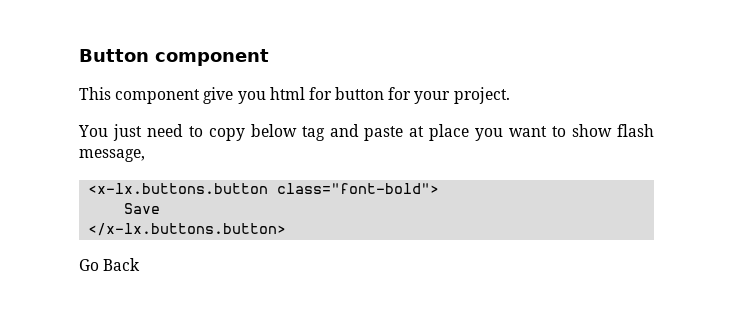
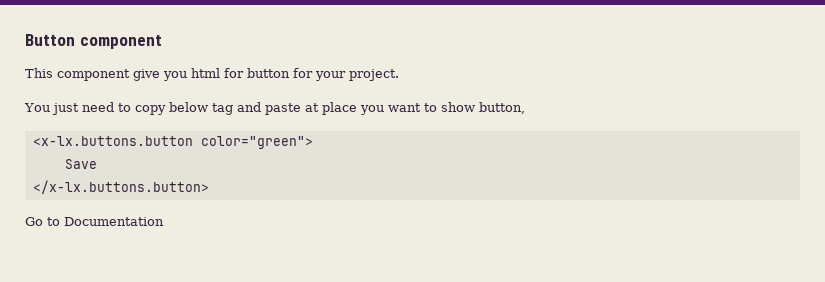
- You just need to copy below tag and paste at place you want to show flash message,
+ You just need to copy below tag and paste at place you want to show button,
- <x-lx.buttons.button class="font-bold">
+ <x-lx.buttons.button color="green">
- Go Back
+ Go to Documentation

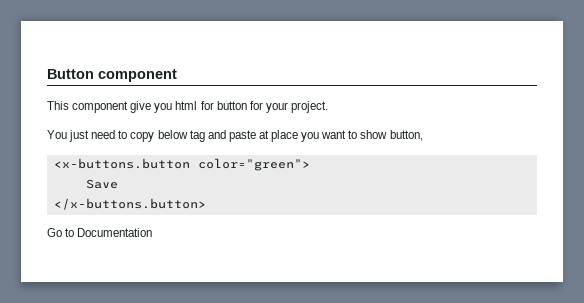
- <x-lx.buttons.button color="green">
+ <x-buttons.button color="green">
- </x-lx.buttons.button>
+ </x-buttons.button>

